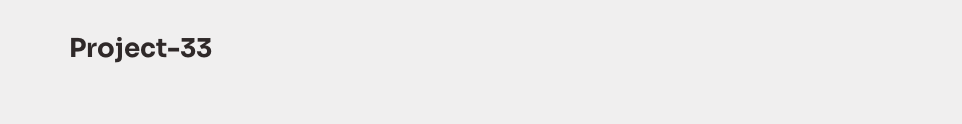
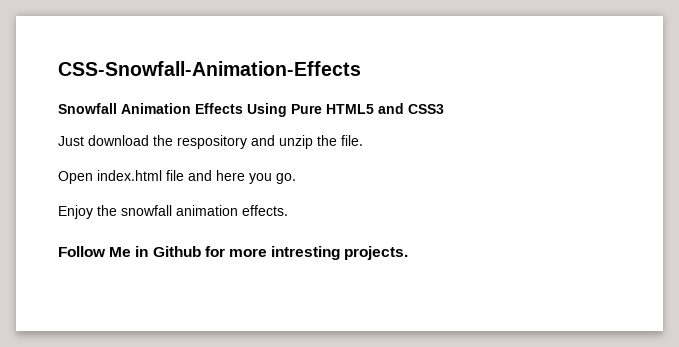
- Project-33
+ CSS-Snowfall-Animation-Effects
+ Snowfall Animation Effects Using Pure HTML5 and CSS3
+ Just download the respository and unzip the file.
+ Open index.html file and here you go.
+ Enjoy the snowfall animation effects.
+ Follow Me in Github for more intresting projects.

